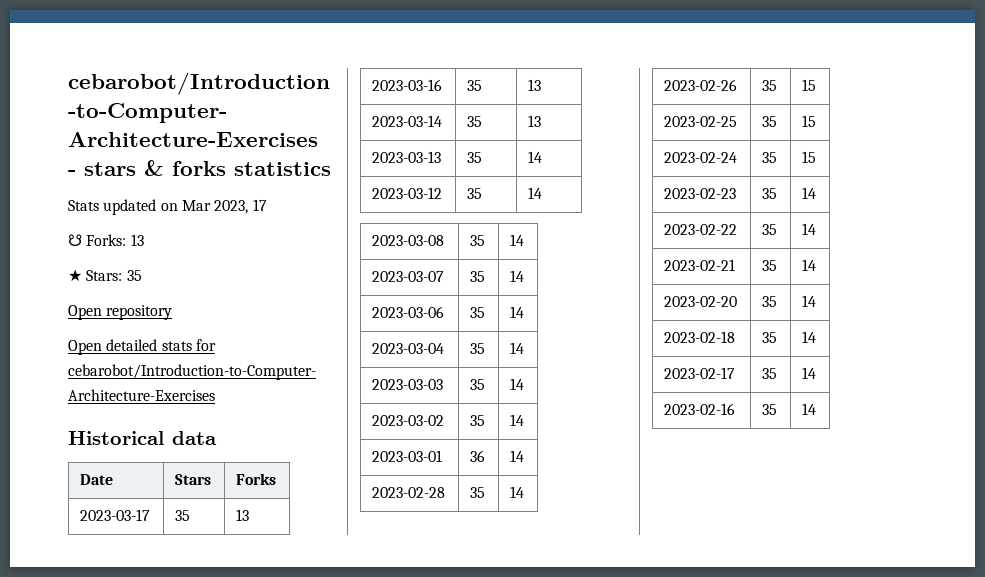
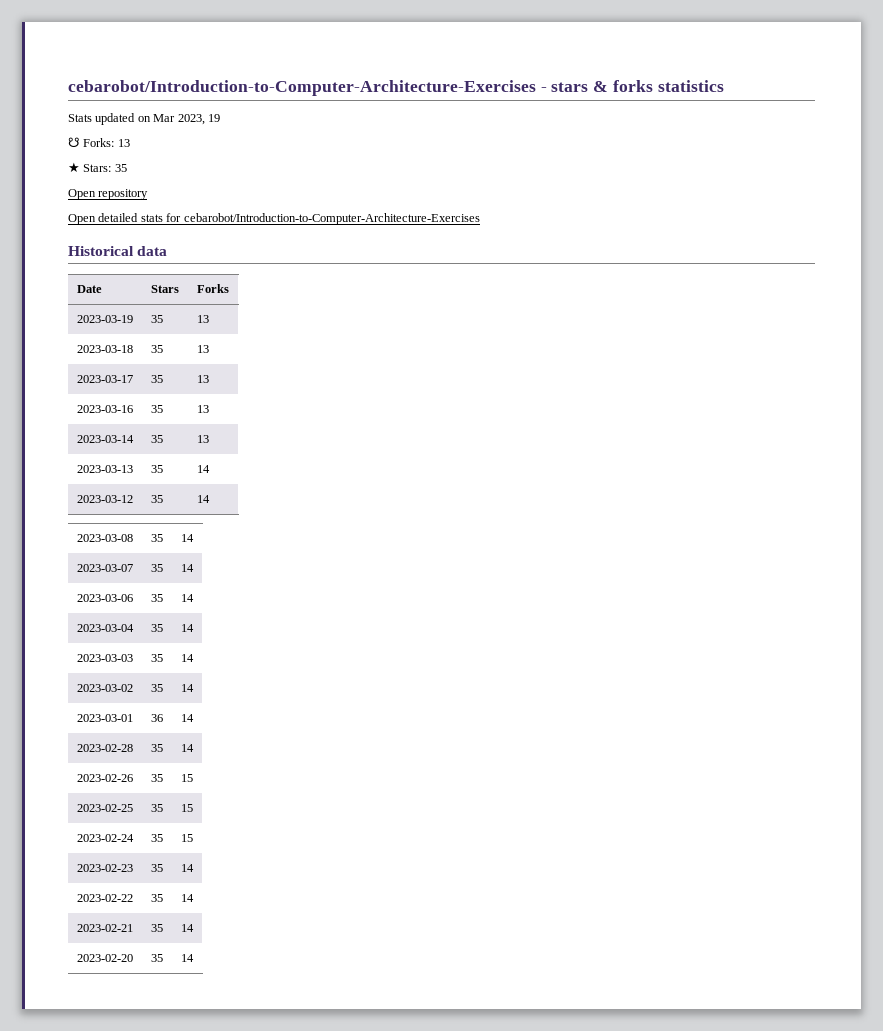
- Stats updated on Mar 2023, 17
+ Stats updated on Mar 2023, 19
+ 2023-03-19 | 35 | 13
+ 2023-03-18 | 35 | 13
- 2023-02-18 | 35 | 14
- 2023-02-17 | 35 | 14
- 2023-02-16 | 35 | 14

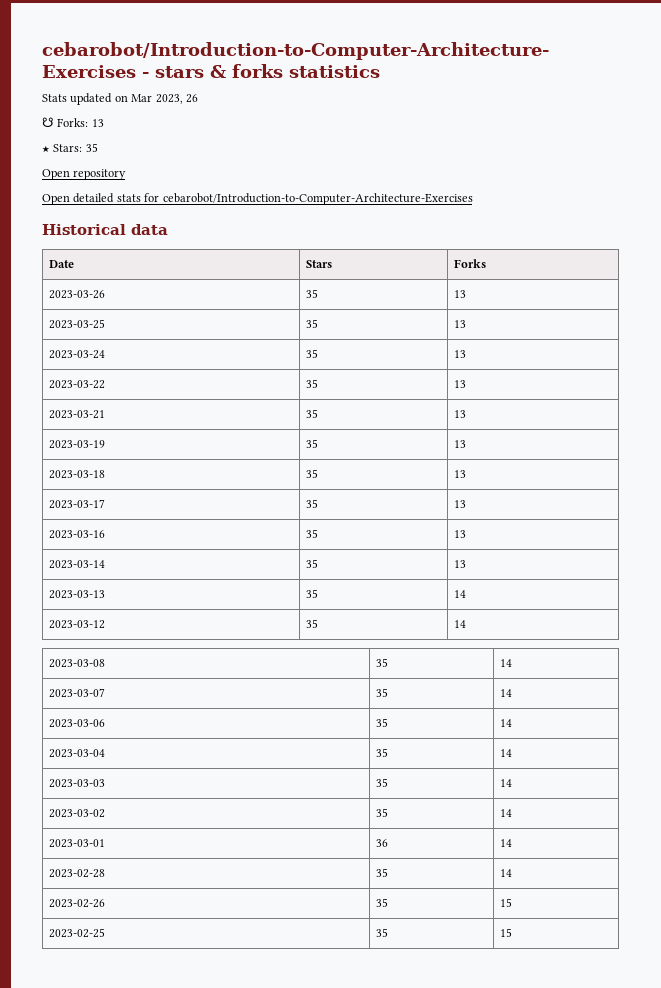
- Stats updated on Mar 2023, 19
+ Stats updated on Mar 2023, 26
+ 2023-03-26 | 35 | 13
+ 2023-03-25 | 35 | 13
+ 2023-03-24 | 35 | 13
+ 2023-03-22 | 35 | 13
+ 2023-03-21 | 35 | 13
- 2023-02-24 | 35 | 15
- 2023-02-23 | 35 | 14
- 2023-02-22 | 35 | 14
- 2023-02-21 | 35 | 14
- 2023-02-20 | 35 | 14

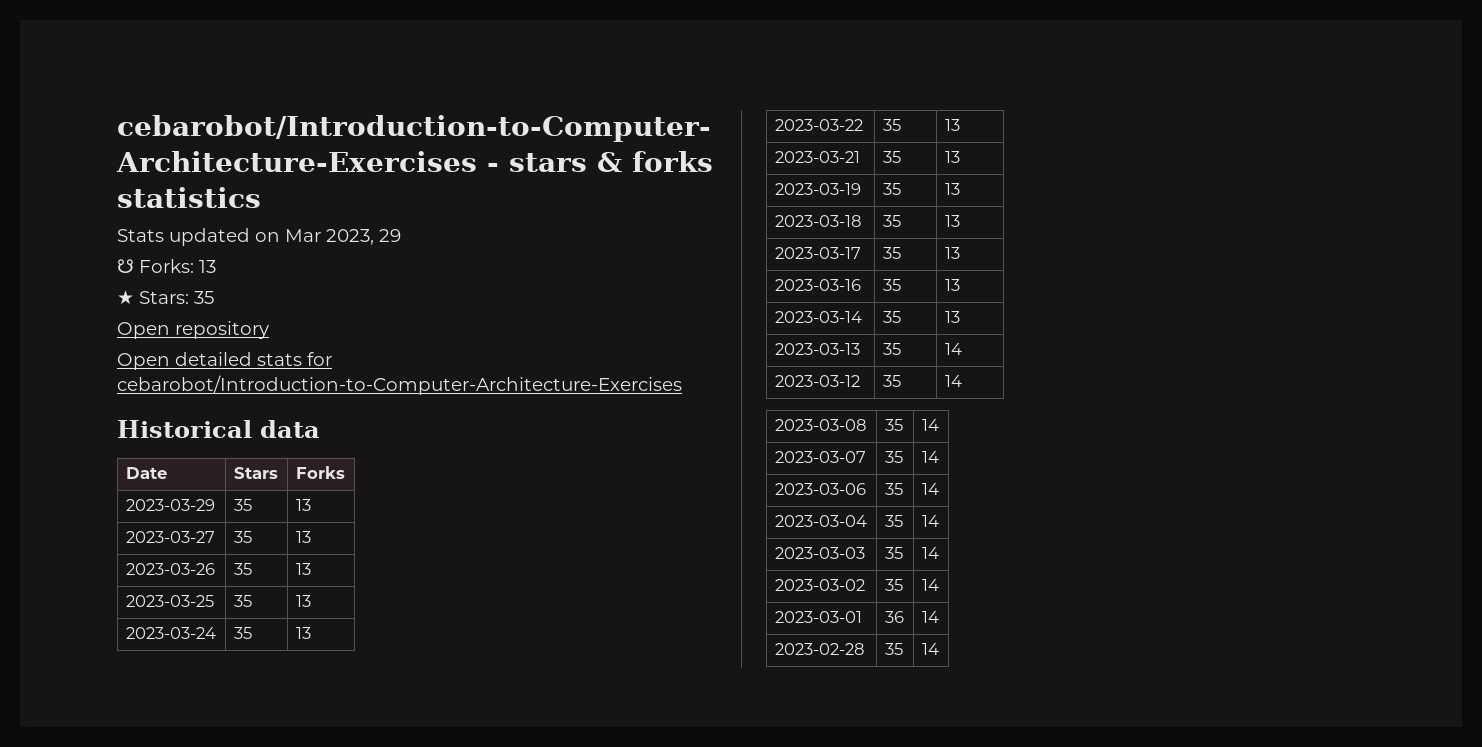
- Stats updated on Mar 2023, 26
+ Stats updated on Mar 2023, 29
+ 2023-03-29 | 35 | 13
+ 2023-03-27 | 35 | 13
- 2023-02-26 | 35 | 15
- 2023-02-25 | 35 | 15

